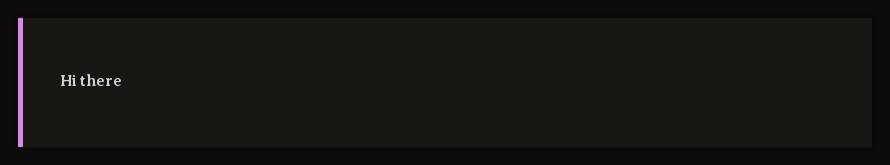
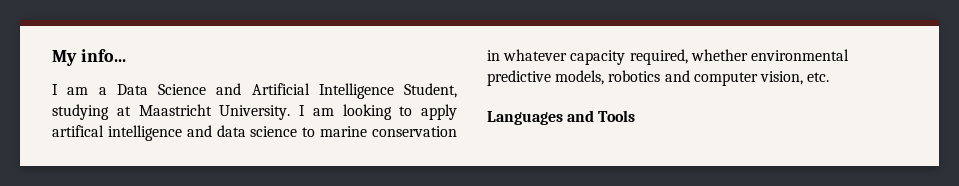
- Hi there
+ My info...
+ I am a Data Science and Artificial Intelligence Student, studying at Maastricht University. I am looking to apply artifical intelligence and data science to marine conservation in whatever capacity required, whether environmental predictive models, robotics and computer vision, etc.
+ Languages and Tools

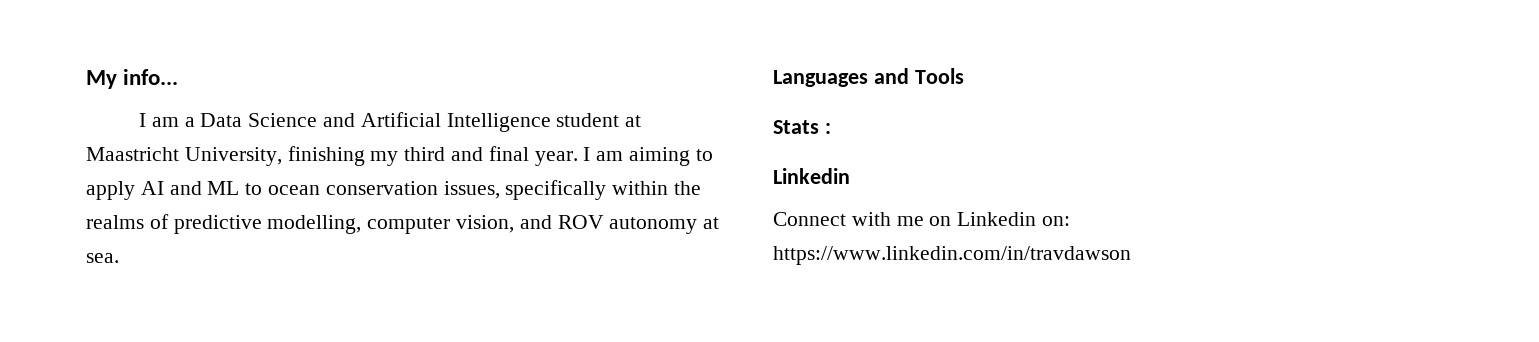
- I am a Data Science and Artificial Intelligence Student, studying at Maastricht University. I am looking to apply artifical intelligence and data science to marine conservation in whatever capacity required, whether environmental predictive models, robotics and computer vision, etc.
+ I am a Data Science and Artificial Intelligence student at Maastricht University, finishing my third and final year. I am aiming to apply AI and ML to ocean conservation issues, specifically within the realms of predictive modelling, computer vision, and ROV autonomy at sea.
  Languages and Tools
+ Stats :
+ Linkedin
+ Connect with me on Linkedin on: https://www.linkedin.com/in/travdawson

